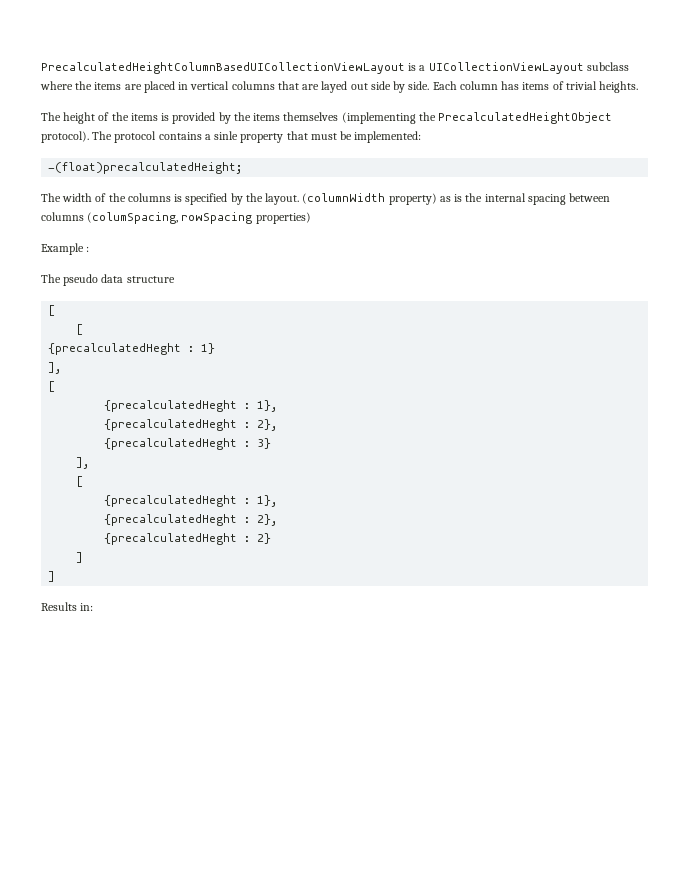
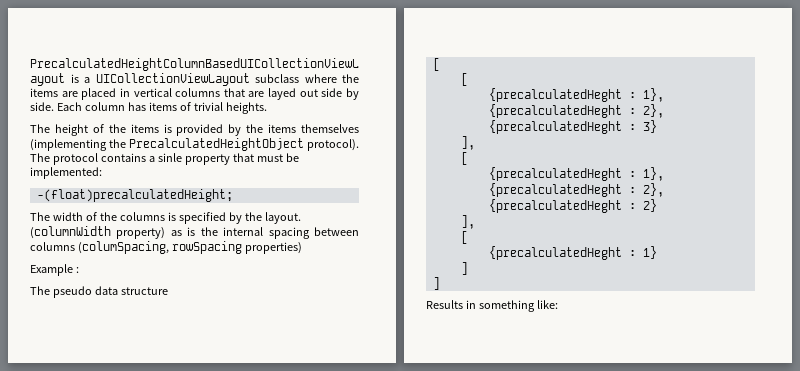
- {precalculatedHeght : 1}
- ],
- [
  {precalculatedHeght : 2}
+ ],
+ [
+ {precalculatedHeght : 1}
- Results in:
+ Results in something like:

